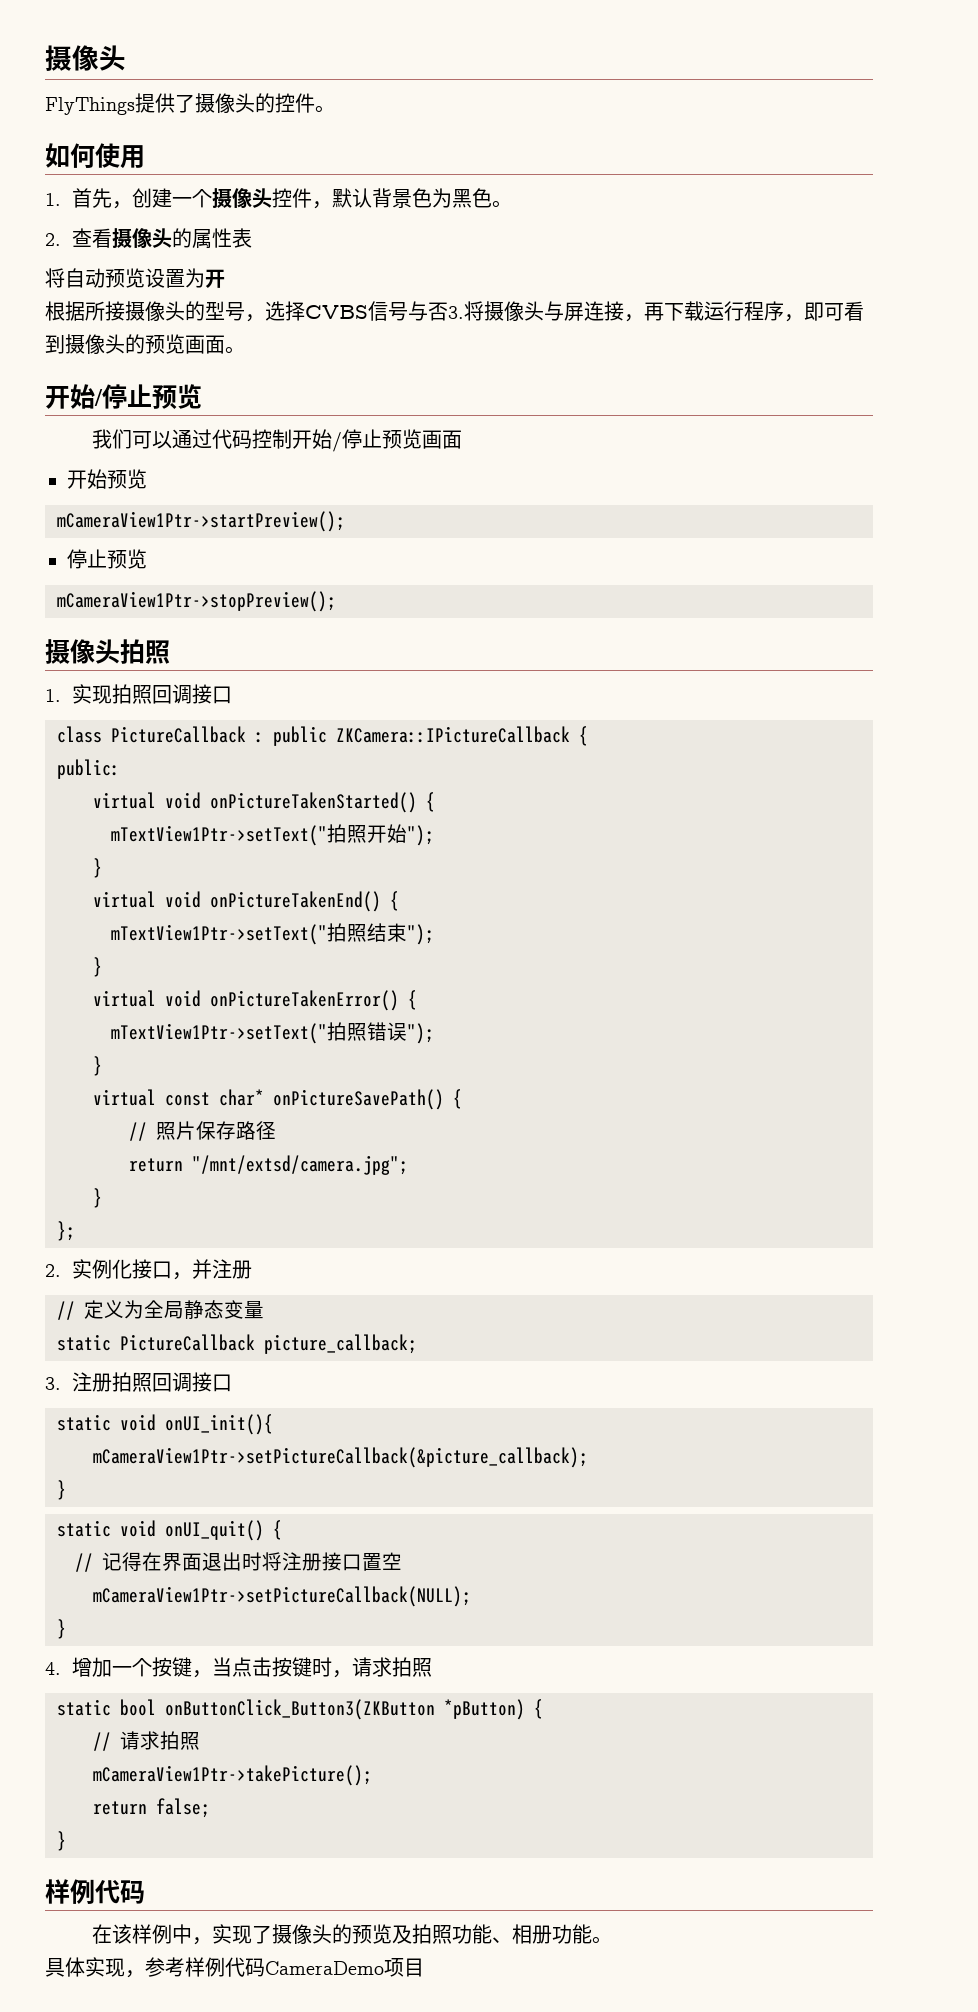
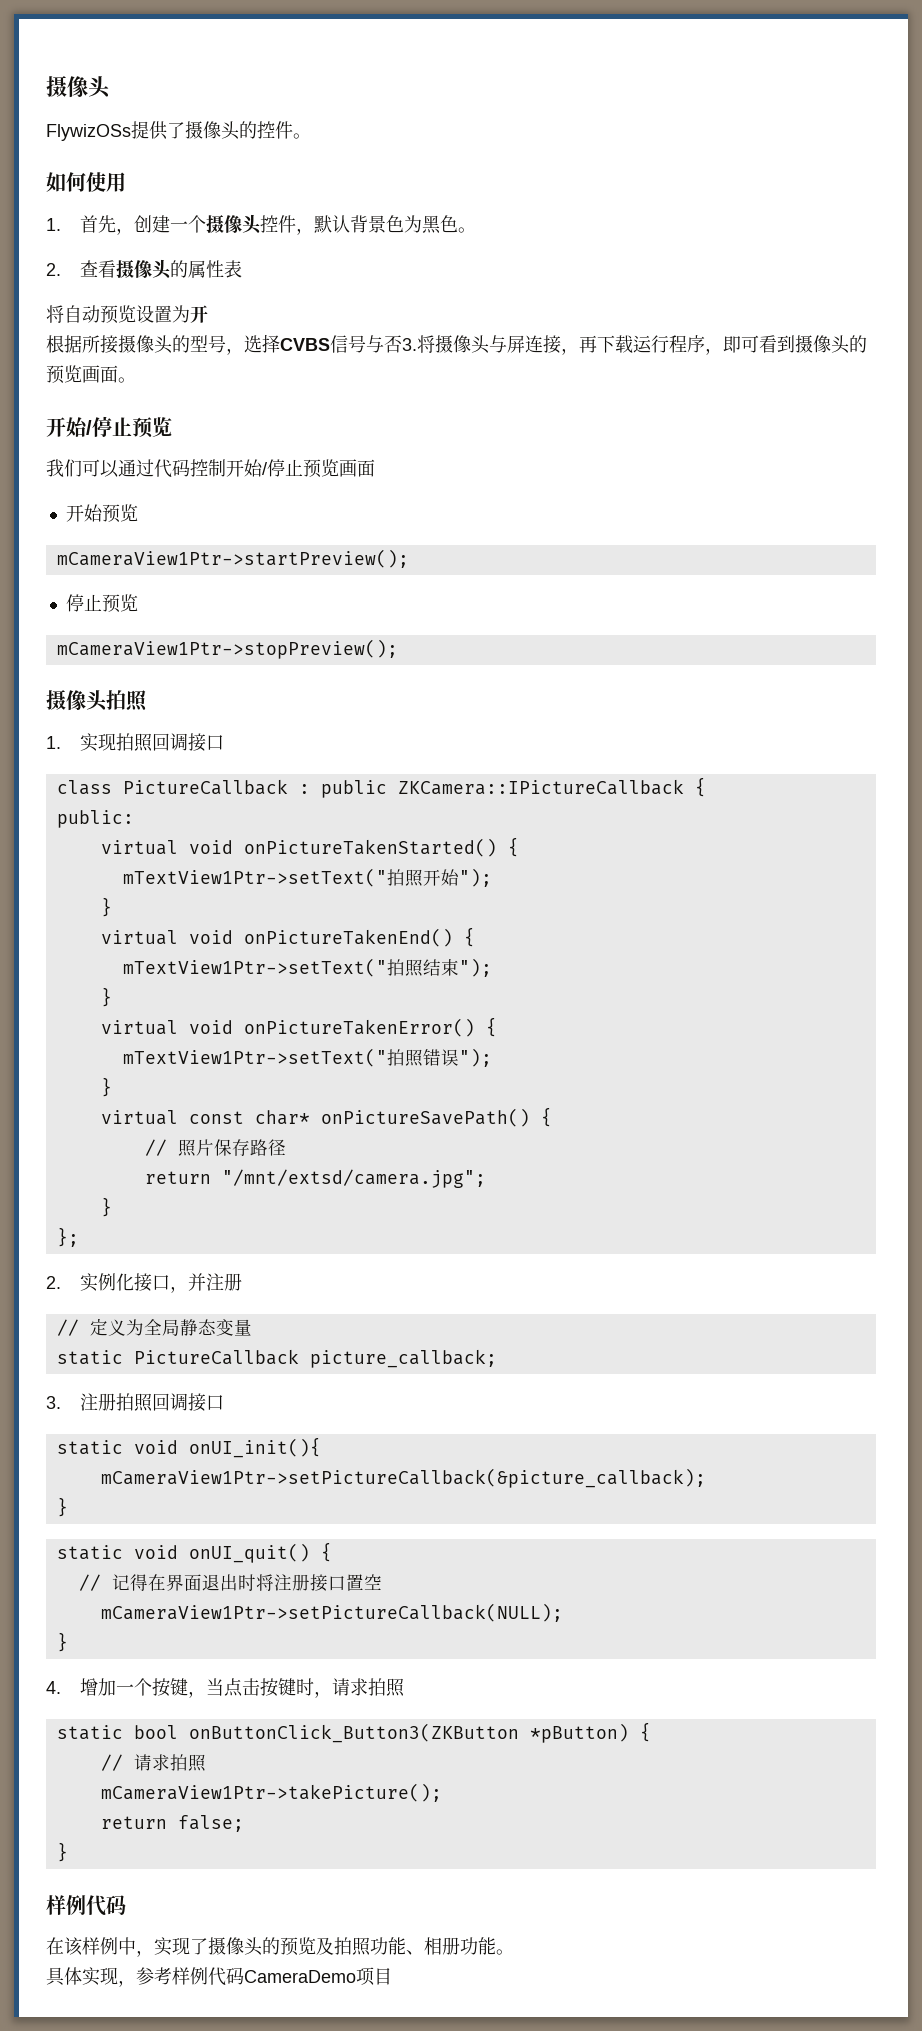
- FlyThings提供了摄像头的控件。
+ FlywizOSs提供了摄像头的控件。

